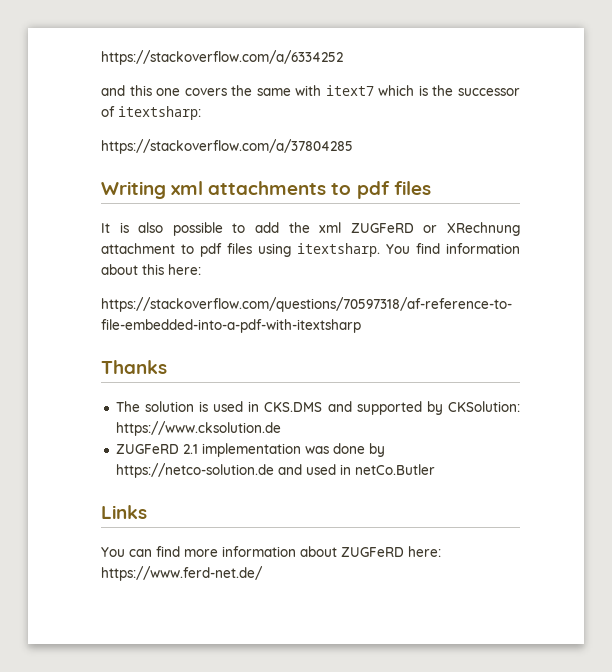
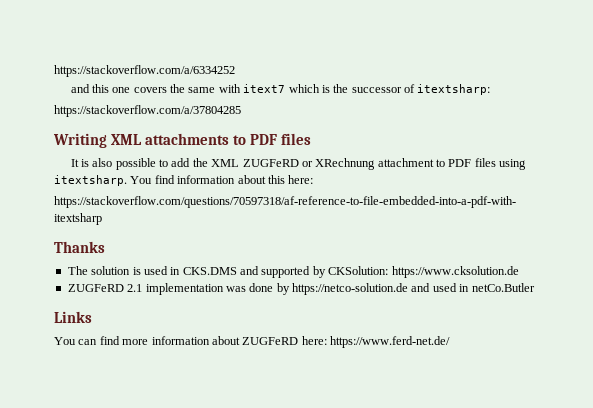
- Writing xml attachments to pdf files
+ Writing XML attachments to PDF files
- It is also possible to add the xml ZUGFeRD or XRechnung attachment to pdf files using itextsharp.
+ It is also possible to add the XML ZUGFeRD or XRechnung attachment to PDF files using itextsharp.

